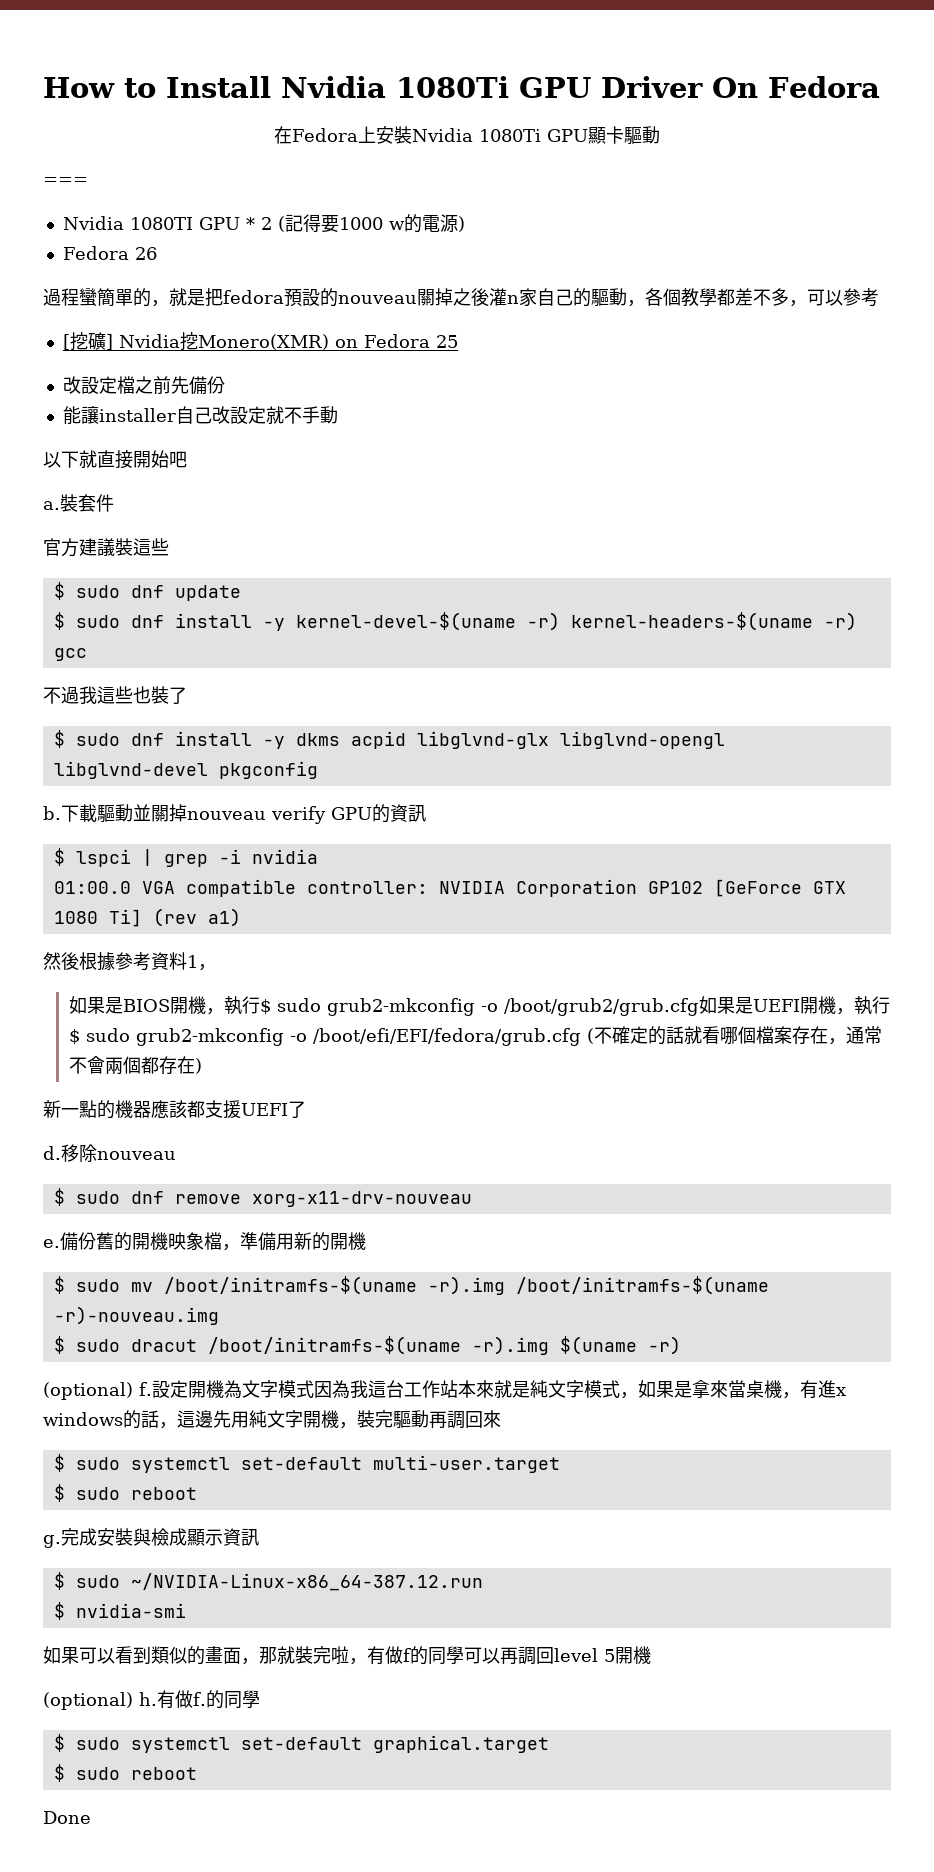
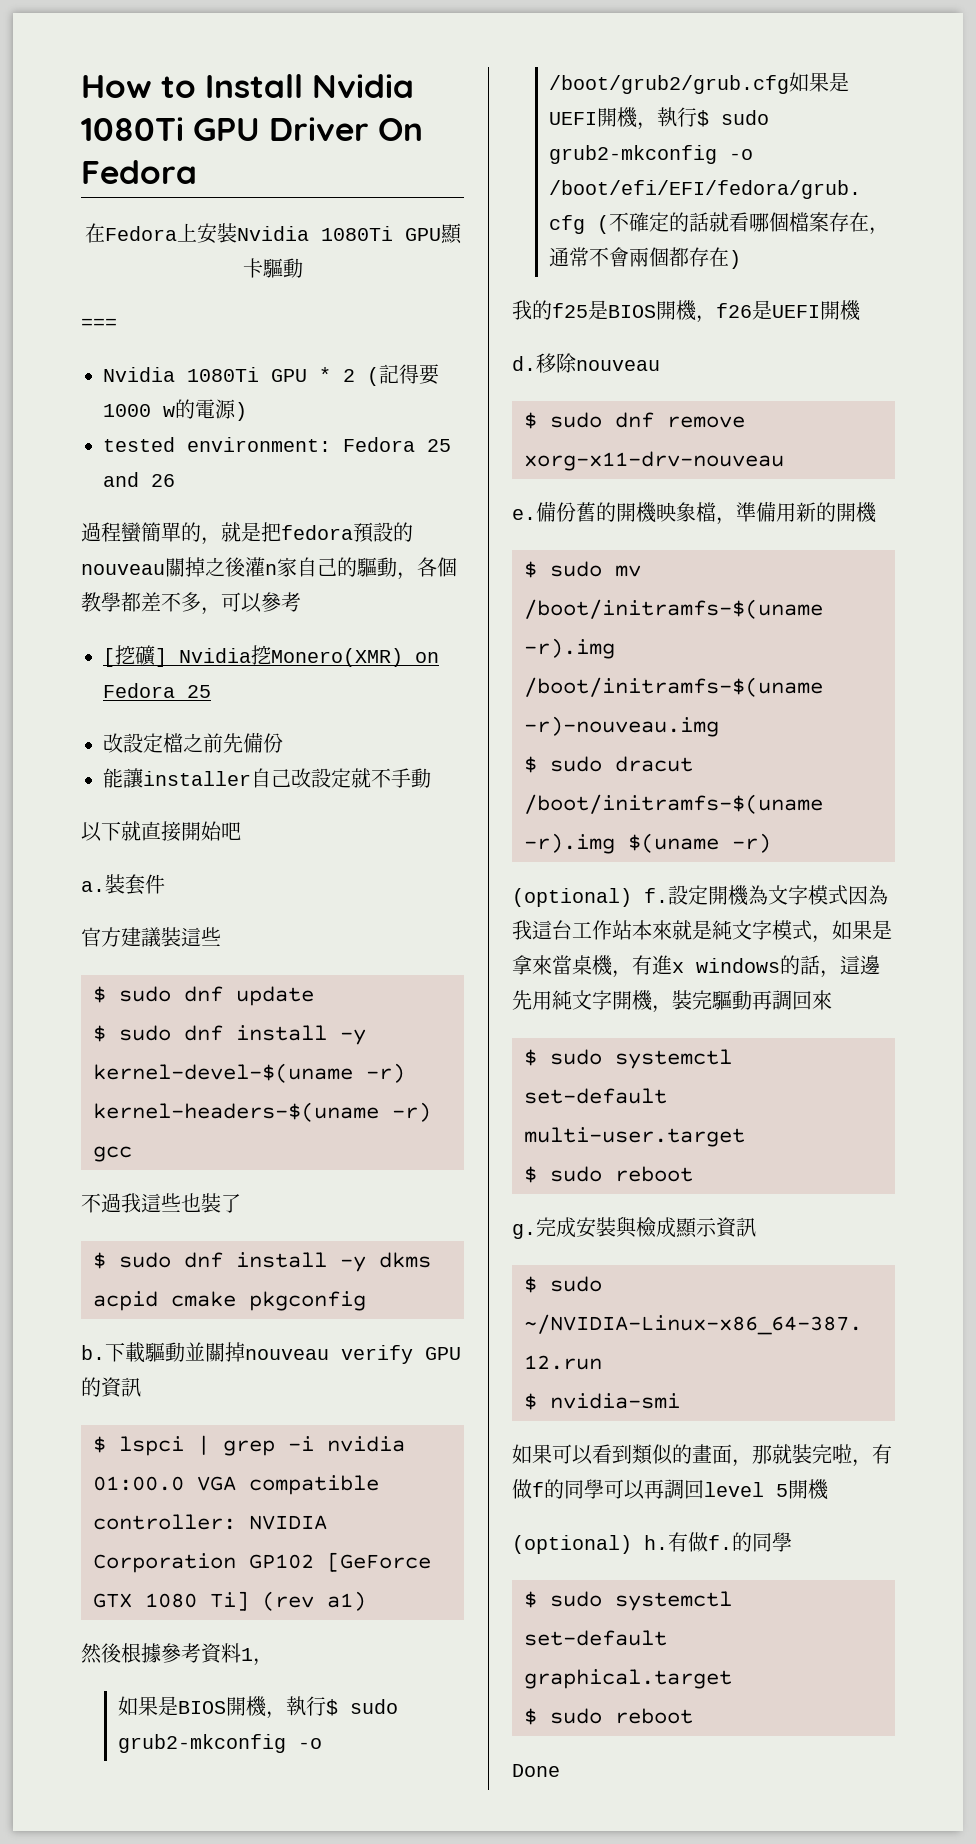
- Nvidia 1080TI GPU * 2 (記得要1000 w的電源)
+ Nvidia 1080Ti GPU * 2 (記得要1000 w的電源)
- Fedora 26
+ tested environment: Fedora 25 and 26
- $ sudo dnf install -y dkms acpid libglvnd-glx libglvnd-opengl libglvnd-devel pkgconfig
+ $ sudo dnf install -y dkms acpid cmake pkgconfig
- 新一點的機器應該都支援UEFI了
+ 我的f25是BIOS開機，f26是UEFI開機

